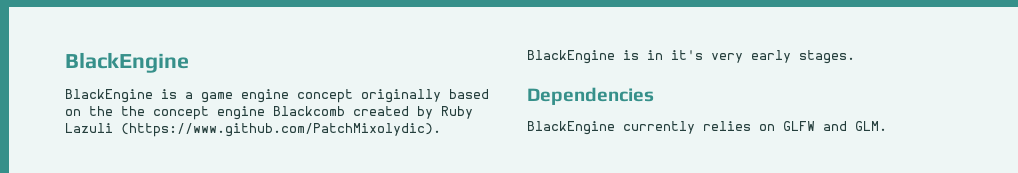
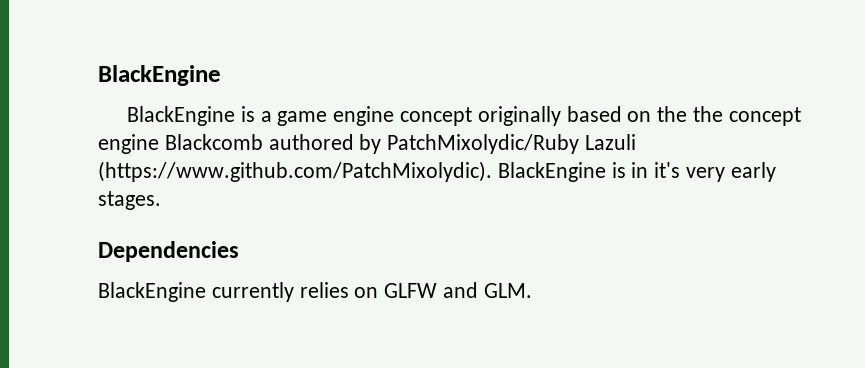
- BlackEngine is a game engine concept originally based on the the concept engine Blackcomb created by Ruby Lazuli (https://www.github.com/PatchMixolydic). BlackEngine is in it's very early stages.
+ BlackEngine is a game engine concept originally based on the the concept engine Blackcomb authored by PatchMixolydic/Ruby Lazuli (https://www.github.com/PatchMixolydic). BlackEngine is in it's very early stages.

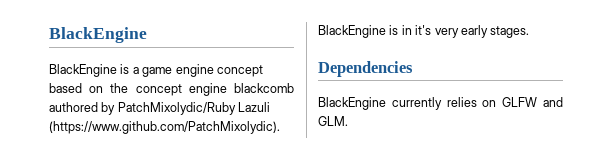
- BlackEngine is a game engine concept originally based on the the concept engine Blackcomb authored by PatchMixolydic/Ruby Lazuli (https://www.github.com/PatchMixolydic). BlackEngine is in it's very early stages.
+ BlackEngine is a game engine concept based on the concept engine blackcomb authored by PatchMixolydic/Ruby Lazuli (https://www.github.com/PatchMixolydic). BlackEngine is in it's very early stages.

